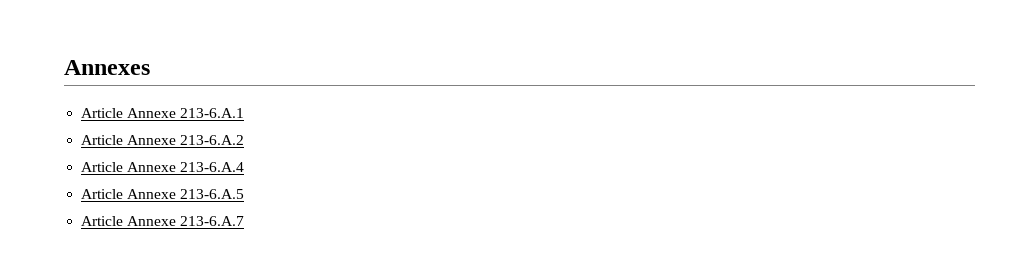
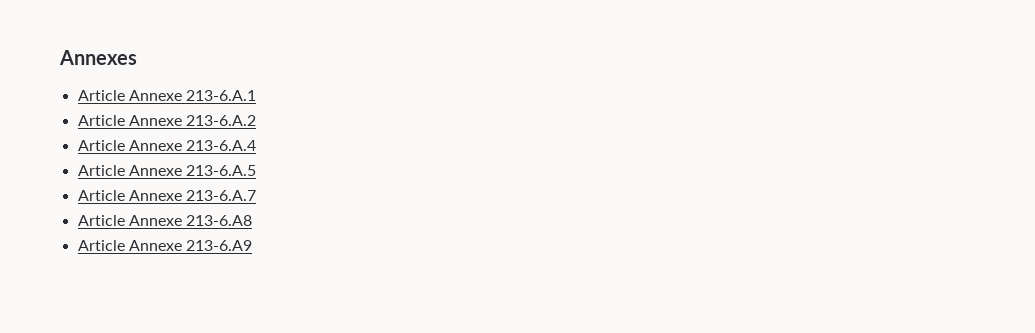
+ Article Annexe 213-6.A8
+ Article Annexe 213-6.A9

